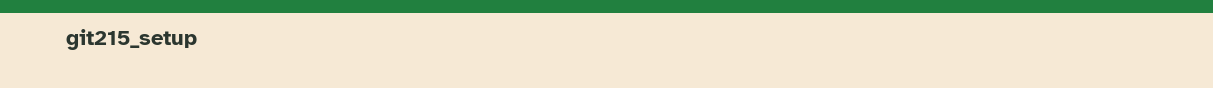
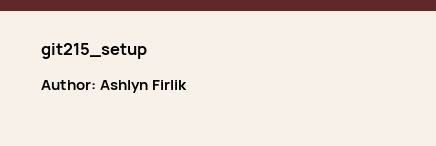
+ Author: Ashlyn Firlik

